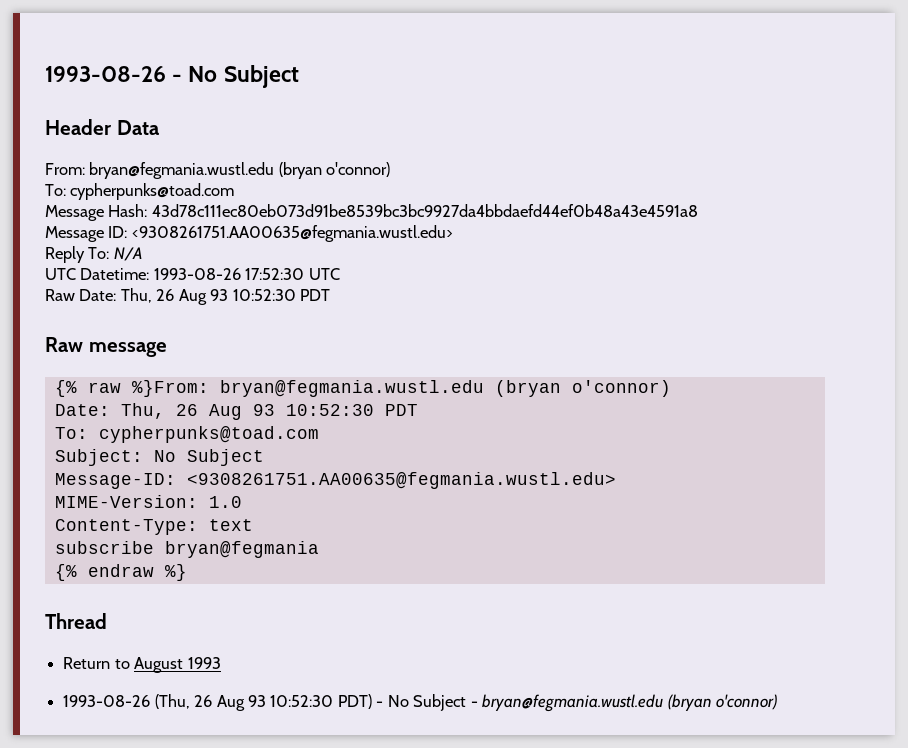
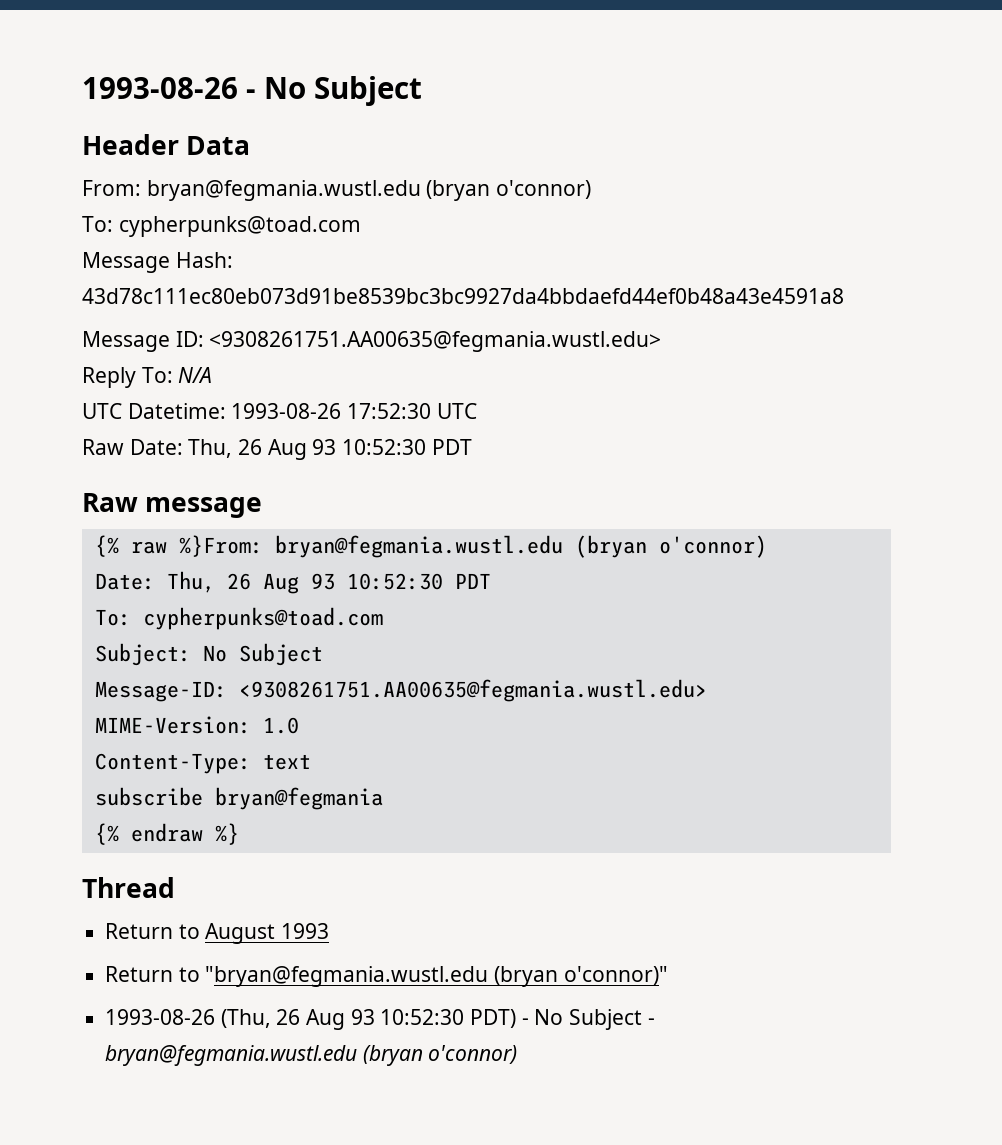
+ Return to "bryan@fegmania.wustl.edu (bryan o'connor)"

